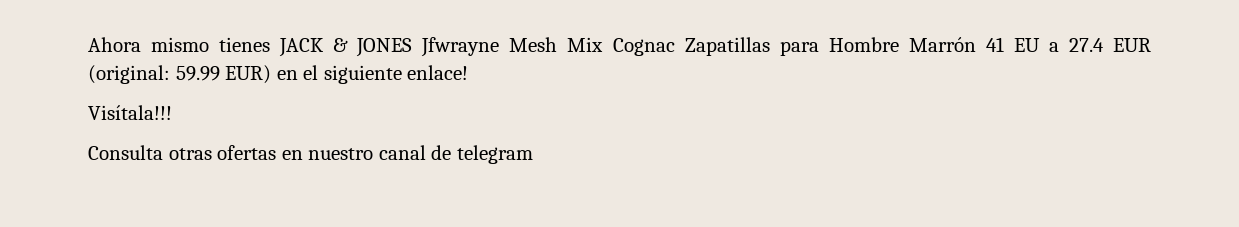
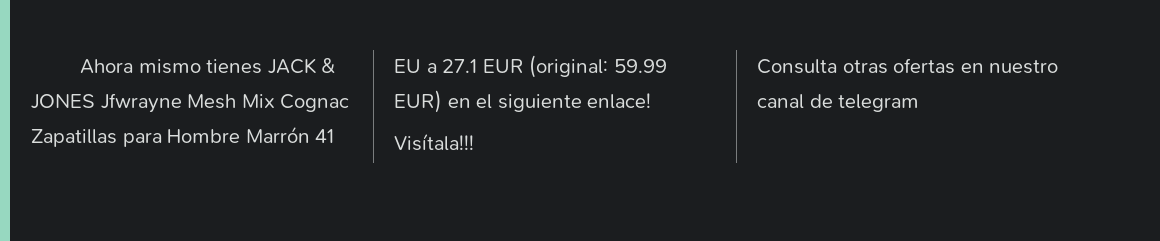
- Ahora mismo tienes JACK & JONES Jfwrayne Mesh Mix Cognac Zapatillas para Hombre Marrón 41 EU a 27.4 EUR (original: 59.99 EUR) en el siguiente enlace!
+ Ahora mismo tienes JACK & JONES Jfwrayne Mesh Mix Cognac Zapatillas para Hombre Marrón 41 EU a 27.1 EUR (original: 59.99 EUR) en el siguiente enlace!

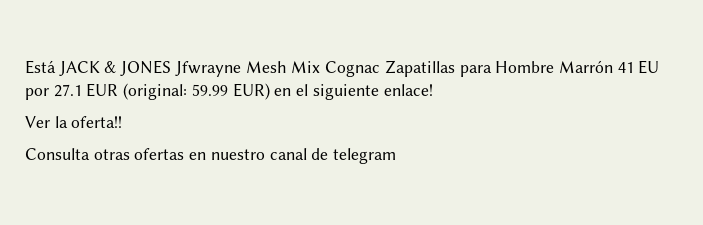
- Ahora mismo tienes JACK & JONES Jfwrayne Mesh Mix Cognac Zapatillas para Hombre Marrón 41 EU a 27.1 EUR (original: 59.99 EUR) en el siguiente enlace!
+ Está JACK & JONES Jfwrayne Mesh Mix Cognac Zapatillas para Hombre Marrón 41 EU por 27.1 EUR (original: 59.99 EUR) en el siguiente enlace!
- Visítala!!!
+ Ver la oferta!!

